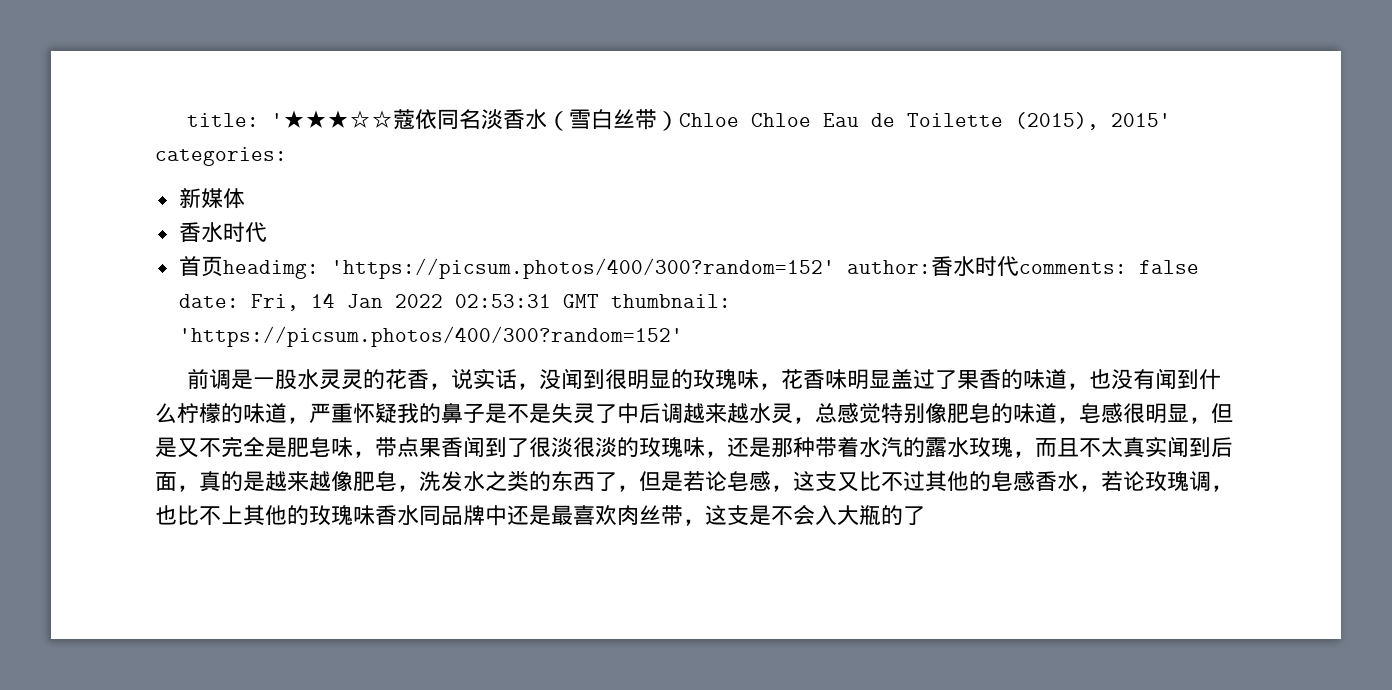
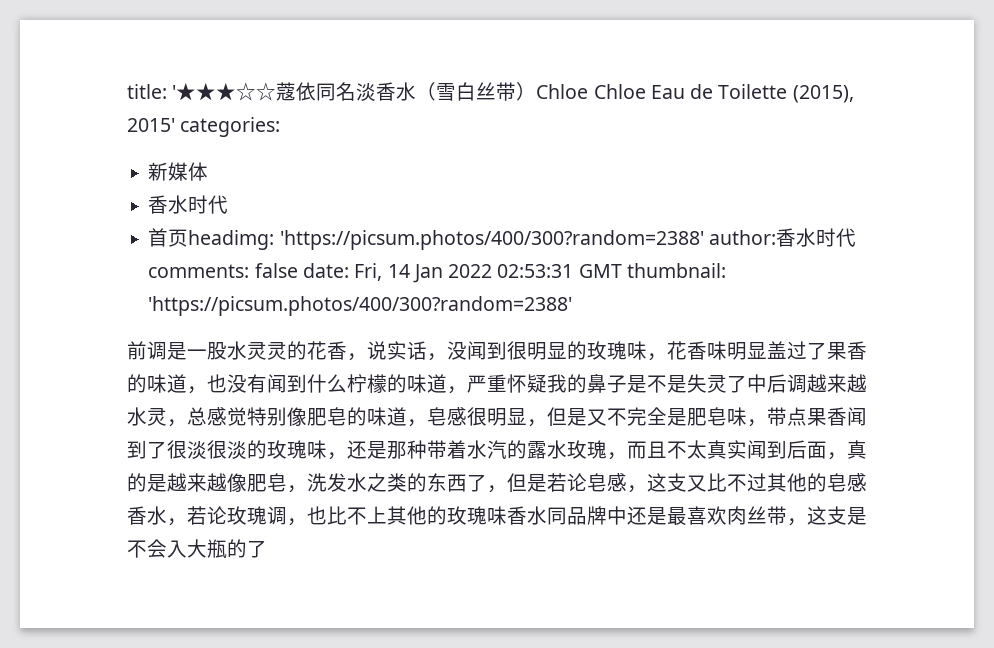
- 首页headimg: 'https://picsum.photos/400/300?random=152' author:香水时代comments: false date: Fri, 14 Jan 2022 02:53:31 GMT thumbnail: 'https://picsum.photos/400/300?random=152'
+ 首页headimg: 'https://picsum.photos/400/300?random=2388' author:香水时代comments: false date: Fri, 14 Jan 2022 02:53:31 GMT thumbnail: 'https://picsum.photos/400/300?random=2388'

